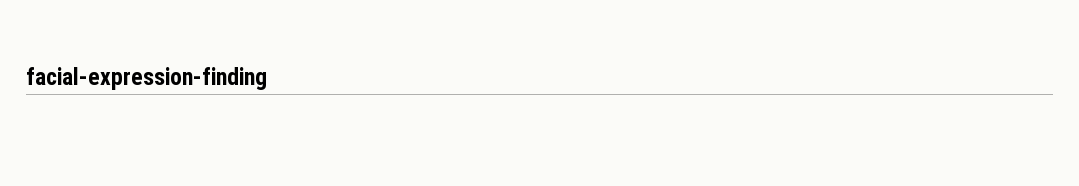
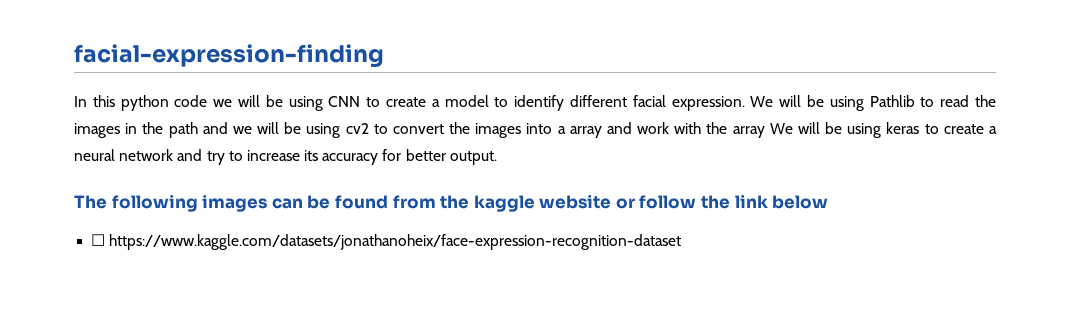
+ In this python code we will be using CNN to create a model to identify different facial expression. We will be using Pathlib to read the images in the path and we will be using cv2 to convert the images into a array and work with the array We will be using keras to create a neural network and try to increase its accuracy for better output.
+ The following images can be found from the kaggle website or follow the link below
+ ☐ https://www.kaggle.com/datasets/jonathanoheix/face-expression-recognition-dataset

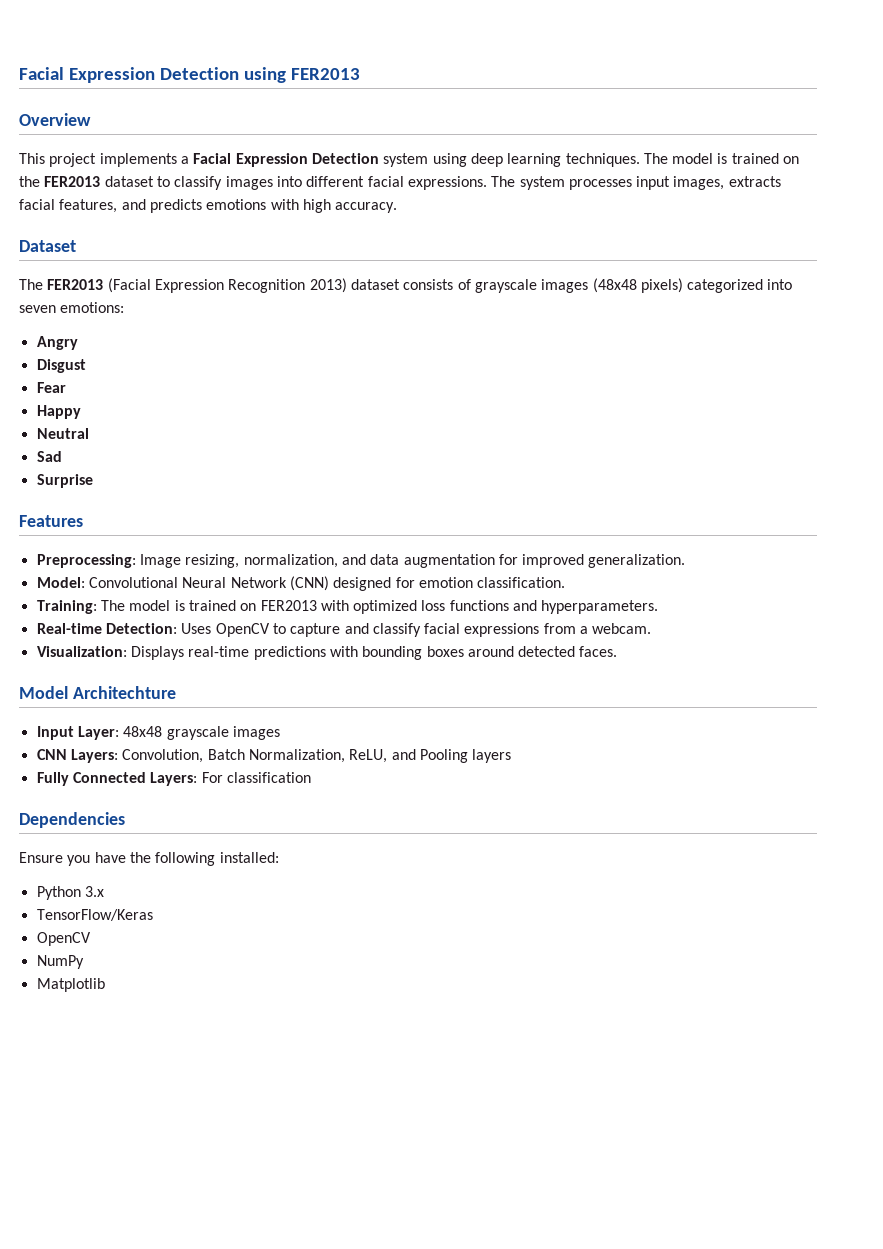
- facial-expression-finding
- In this python code we will be using CNN to create a model to identify different facial expression. We will be using Pathlib to read the images in the path and we will be using cv2 to convert the images into a array and work with the array We will be using keras to create a neural network and try to increase its accuracy for better output.
- The following images can be found from the kaggle website or follow the link below
- ☐ https://www.kaggle.com/datasets/jonathanoheix/face-expression-recognition-dataset
+ Facial Expression Detection using FER2013
+ Overview
+ This project implements a Facial Expression Detection system using deep learning techniques. The model is trained on the FER2013 dataset to classify images into different facial expressions. The system processes input images, extracts facial features, and predicts emotions with high accuracy.
+ Dataset
+ The FER2013 (Facial Expression Recognition 2013) dataset consists of grayscale images (48x48 pixels) categorized into seven emotions:
+ Angry
+ Disgust
+ Fear
+ Happy
+ Neutral
+ Sad
+ Surprise
+ Features
+ Preprocessing: Image resizing, normalization, and data augmentation for improved generalization.
+ Model: Convolutional Neural Network (CNN) designed for emotion classification.
+ Training: The model is trained on FER2013 with optimized loss functions and hyperparameters.
+ Real-time Detection: Uses OpenCV to capture and classify facial expressions from a webcam.
+ Visualization: Displays real-time predictions with bounding boxes around detected faces.
+ Model Architechture
+ Input Layer: 48x48 grayscale images
+ CNN Layers: Convolution, Batch Normalization, ReLU, and Pooling layers
+ Fully Connected Layers: For classification
+ Dependencies
+ Ensure you have the following installed:
+ Python 3.x
+ TensorFlow/Keras
+ OpenCV
+ NumPy
+ Matplotlib

